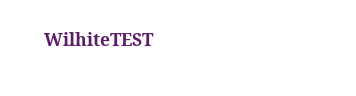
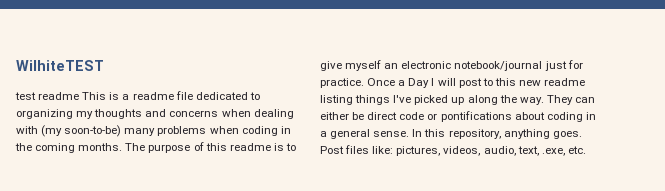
+ test readme This is a readme file dedicated to organizing my thoughts and concerns when dealing with (my soon-to-be) many problems when coding in the coming months. The purpose of this readme is to give myself an electronic notebook/journal just for practice. Once a Day I will post to this new readme listing things I've picked up along the way. They can either be direct code or pontifications about coding in a general sense. In this repository, anything goes. Post files like: pictures, videos, audio, text, .exe, etc.

